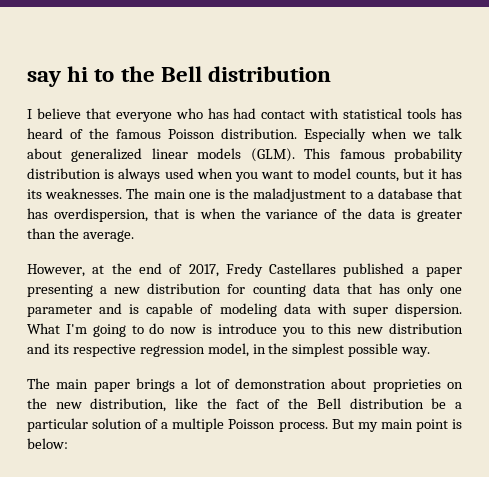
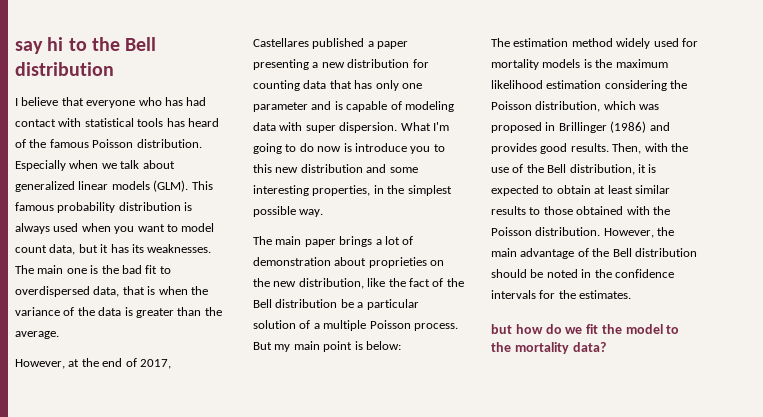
- This famous probability distribution is always used when you want to model counts, but it has its weaknesses.
+ This famous probability distribution is always used when you want to model count data, but it has its weaknesses.
- The main one is the maladjustment to a database that has overdispersion, that is when the variance of the data is greater than the average.
+ The main one is the bad fit to overdispersed data, that is when the variance of the data is greater than the average.
- However, at the end of 2017, Fredy Castellares published a paper presenting a new distribution for counting data that has only one parameter and is capable of modeling data with super dispersion.
+ However, at the end of 2017, Castellares published a paper presenting a new distribution for counting data that has only one parameter and is capable of modeling data with super dispersion.
- What I'm going to do now is introduce you to this new distribution and its respective regression model, in the simplest possible way.
+ What I'm going to do now is introduce you to this new distribution and some interesting properties, in the simplest possible way.
+ The estimation method widely used for mortality models is the maximum likelihood estimation considering the Poisson distribution, which was proposed in Brillinger (1986) and provides good results. Then, with the use of the Bell distribution, it is expected to obtain at least similar results to those obtained with the Poisson distribution. However, the main advantage of the Bell distribution should be noted in the confidence intervals for the estimates.
+ but how do we fit the model to the mortality data?

